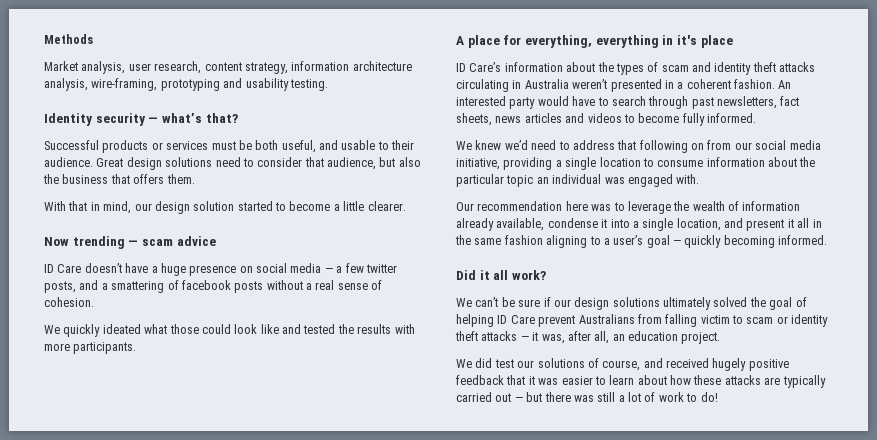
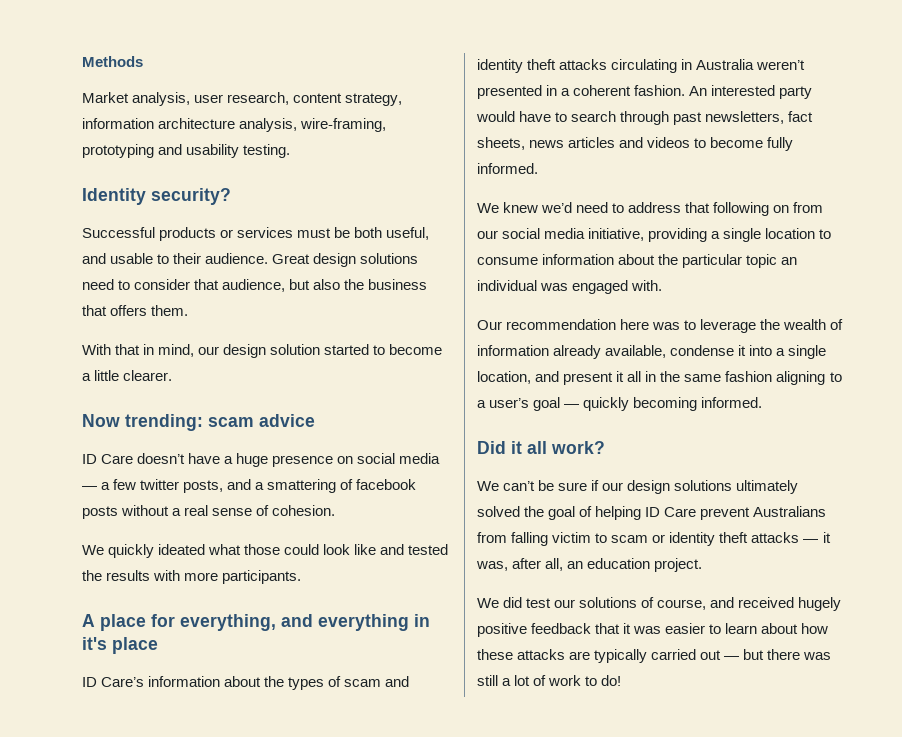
- Identity security — what’s that?
+ Identity security?
- Now trending — scam advice
+ Now trending: scam advice
- A place for everything, everything in it's place
+ A place for everything, and everything in it's place

